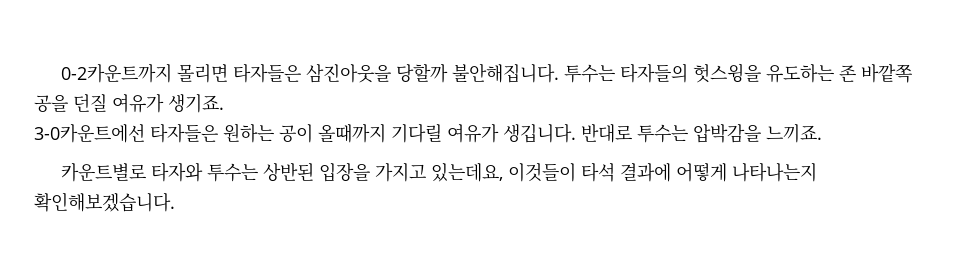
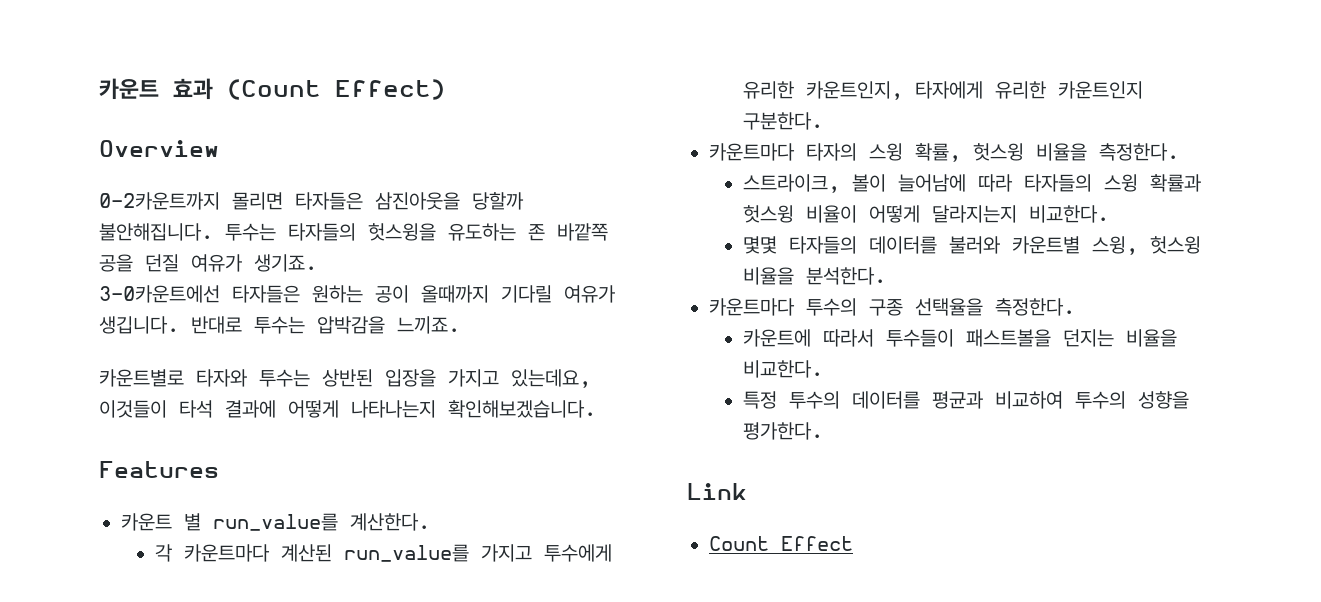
+ 카운트 효과 (Count Effect)
+ Overview
+ Features
+ 카운트 별 run_value를 계산한다.
+ 각 카운트마다 계산된 run_value를 가지고 투수에게 유리한 카운트인지, 타자에게 유리한 카운트인지 구분한다.
+ 카운트마다 타자의 스윙 확률, 헛스윙 비율을 측정한다.
+ 스트라이크, 볼이 늘어남에 따라 타자들의 스윙 확률과 헛스윙 비율이 어떻게 달라지는지 비교한다.
+ 몇몇 타자들의 데이터를 불러와 카운트별 스윙, 헛스윙 비율을 분석한다.
+ 카운트마다 투수의 구종 선택율을 측정한다.
+ 카운트에 따라서 투수들이 패스트볼을 던지는 비율을 비교한다.
+ 특정 투수의 데이터를 평균과 비교하여 투수의 성향을 평가한다.
+ Link
+ Count Effect

